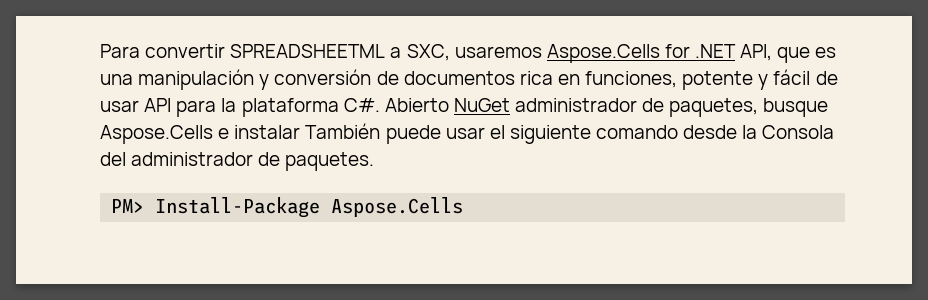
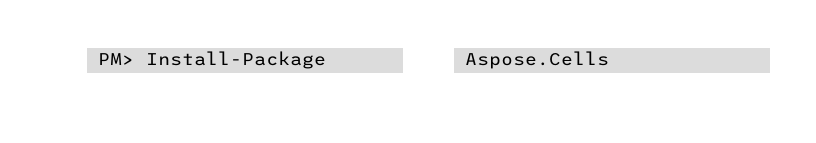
- Para convertir SPREADSHEETML a SXC, usaremos Aspose.Cells for .NET API, que es una manipulación y conversión de documentos rica en funciones, potente y fácil de usar API para la plataforma C#. Abierto NuGet administrador de paquetes, busque Aspose.Cells e instalar También puede usar el siguiente comando desde la Consola del administrador de paquetes.

